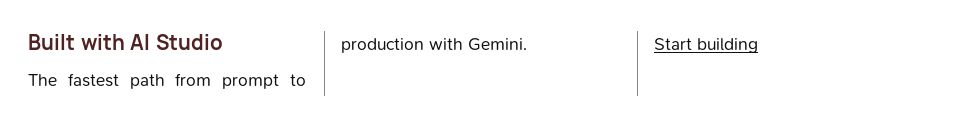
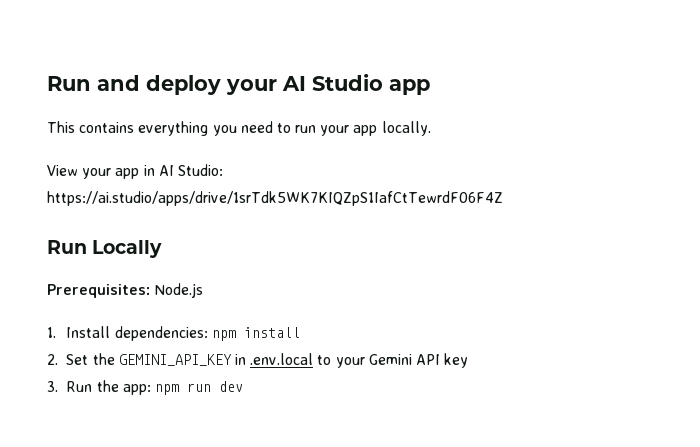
- Built with AI Studio
- The fastest path from prompt to production with Gemini.
- Start building
+ Run and deploy your AI Studio app
+ This contains everything you need to run your app locally.
+ View your app in AI Studio: https://ai.studio/apps/drive/1srTdk5WK7KIQZpS1IafCtTewrdF06F4Z
+ Run Locally
+ Prerequisites: Node.js
+ 1. Install dependencies: npm install
+ 2. Set the GEMINI_API_KEY in .env.local to your Gemini API key
+ 3. Run the app: npm run dev

